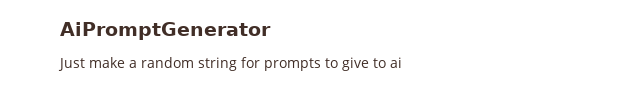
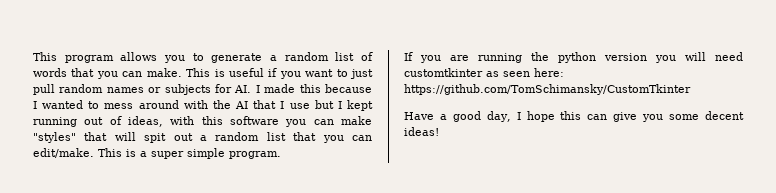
- AiPromptGenerator
- Just make a random string for prompts to give to ai
+ This program allows you to generate a random list of words that you can make. This is useful if you want to just pull random names or subjects for AI. I made this because I wanted to mess around with the AI that I use but I kept running out of ideas, with this software you can make "styles" that will spit out a random list that you can edit/make. This is a super simple program.
+ If you are running the python version you will need customtkinter as seen here: https://github.com/TomSchimansky/CustomTkinter
+ Have a good day, I hope this can give you some decent ideas!

